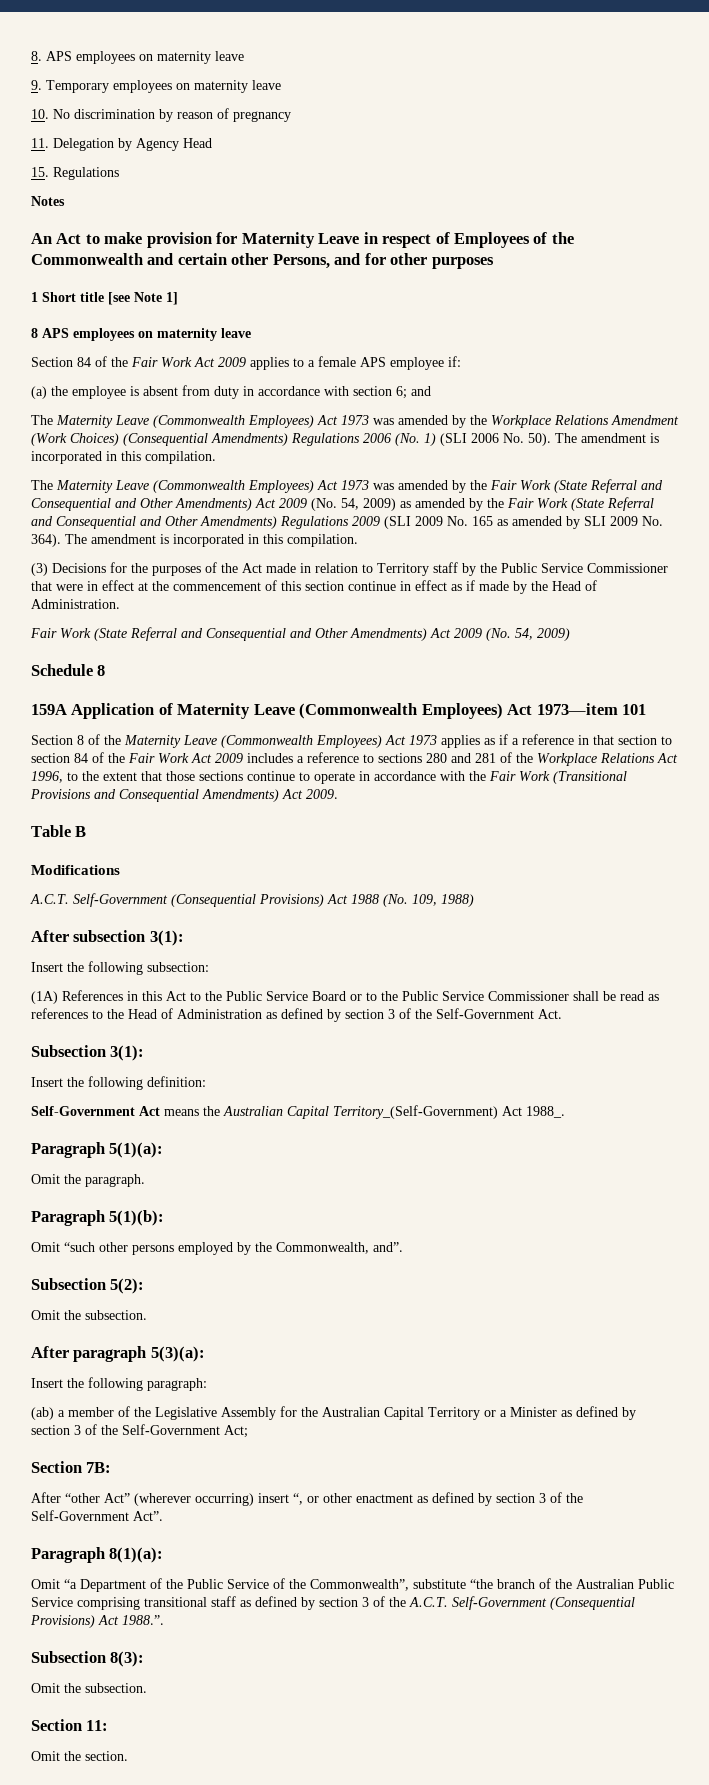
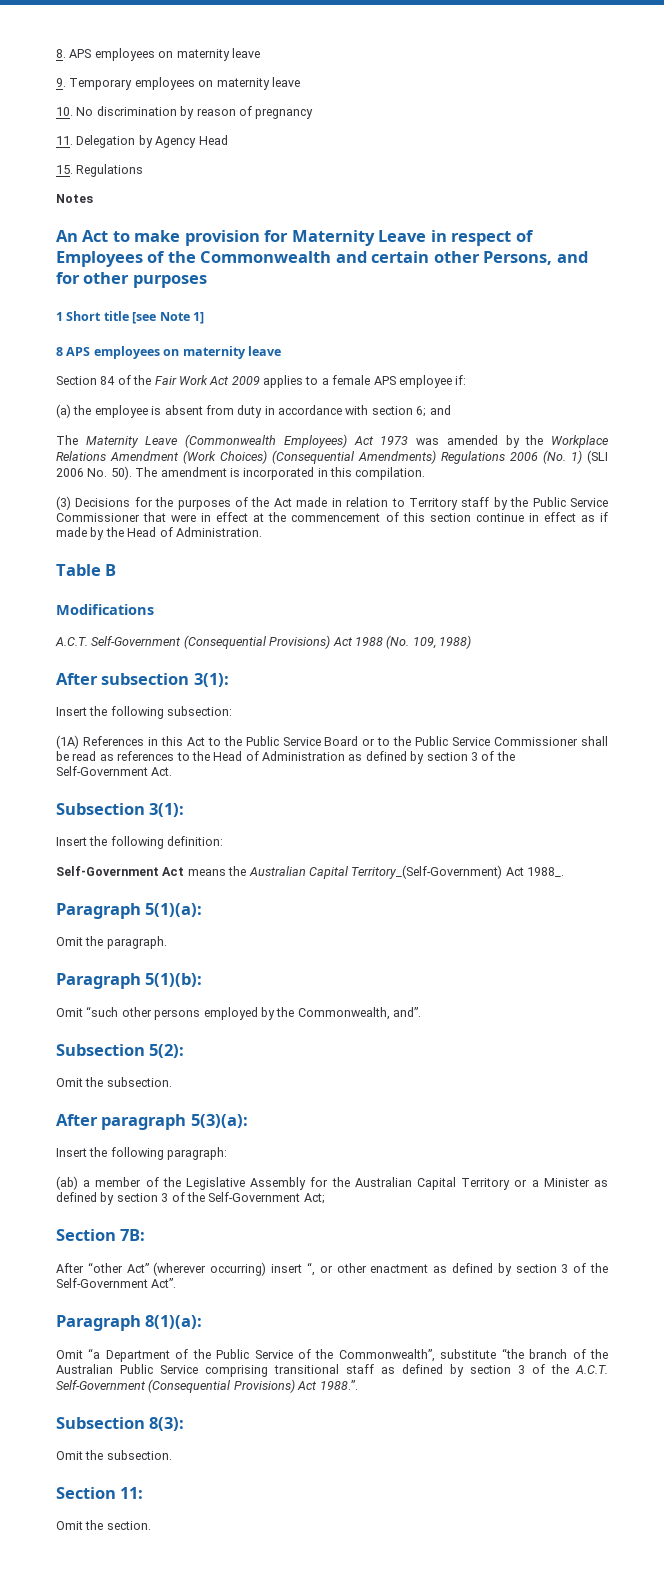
- The Maternity Leave (Commonwealth Employees) Act 1973 was amended by the Fair Work (State Referral and Consequential and Other Amendments) Act 2009 (No. 54, 2009) as amended by the Fair Work (State Referral and Consequential and Other Amendments) Regulations 2009 (SLI 2009 No. 165 as amended by SLI 2009 No. 364). The amendment is incorporated in this compilation.
  (3) Decisions for the purposes of the Act made in relation to Territory staff by the Public Service Commissioner that were in effect at the commencement of this section continue in effect as if made by the Head of Administration.
- Fair Work (State Referral and Consequential and Other Amendments) Act 2009 (No. 54, 2009)
- Schedule 8
- 159A Application of Maternity Leave (Commonwealth Employees) Act 1973—item 101
- Section 8 of the Maternity Leave (Commonwealth Employees) Act 1973 applies as if a reference in that section to section 84 of the Fair Work Act 2009 includes a reference to sections 280 and 281 of the Workplace Relations Act 1996, to the extent that those sections continue to operate in accordance with the Fair Work (Transitional Provisions and Consequential Amendments) Act 2009.

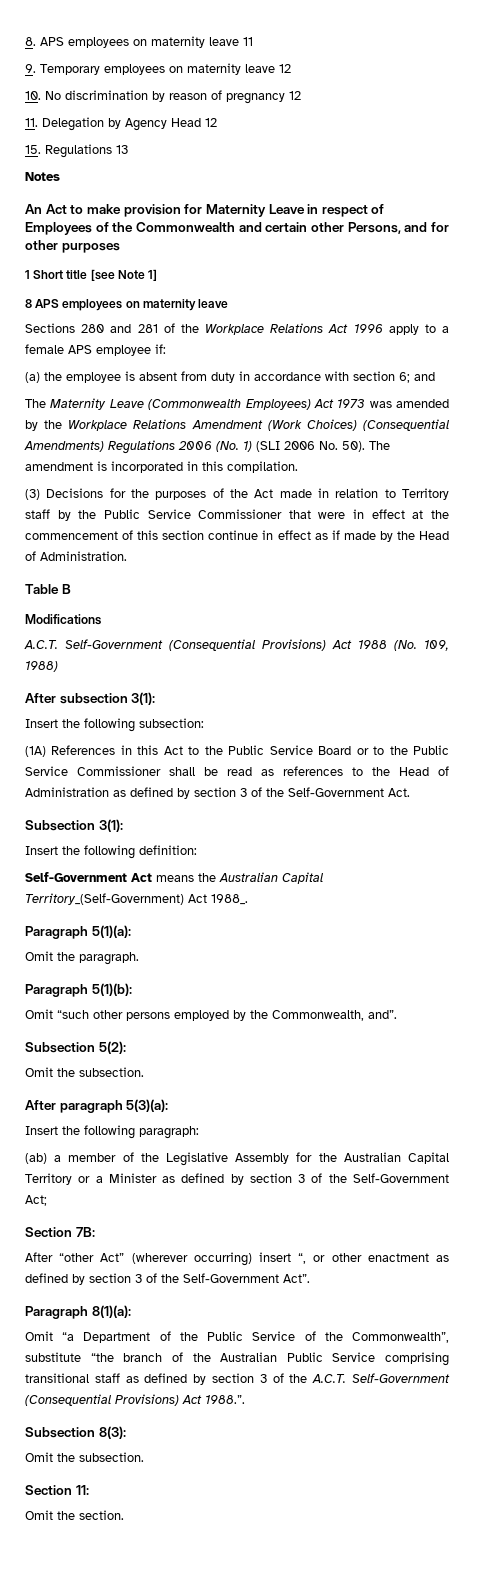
- 8. APS employees on maternity leave
+ 8. APS employees on maternity leave 11
- 9. Temporary employees on maternity leave
+ 9. Temporary employees on maternity leave 12
- 10. No discrimination by reason of pregnancy
+ 10. No discrimination by reason of pregnancy 12
- 11. Delegation by Agency Head
+ 11. Delegation by Agency Head 12
- 15. Regulations
+ 15. Regulations 13
- Section 84 of the Fair Work Act 2009 applies to a female APS employee if:
+ Sections 280 and 281 of the Workplace Relations Act 1996 apply to a female APS employee if:

